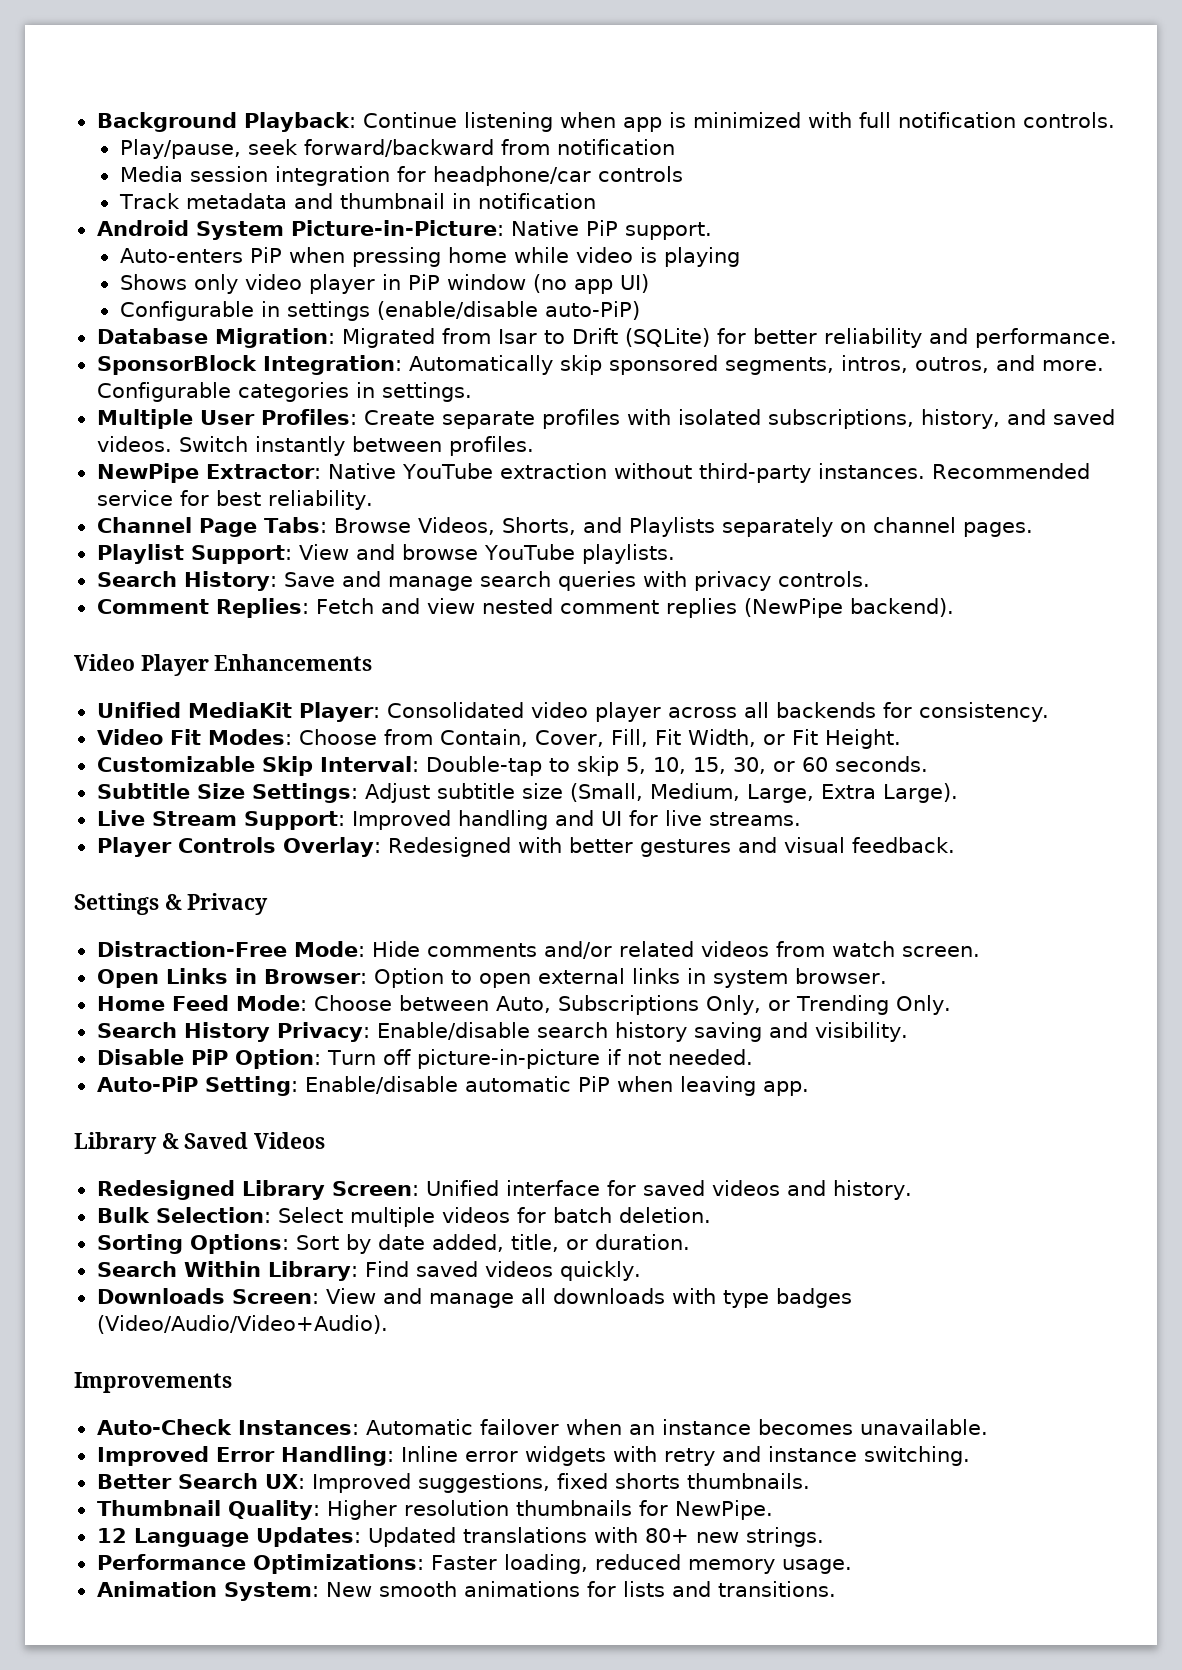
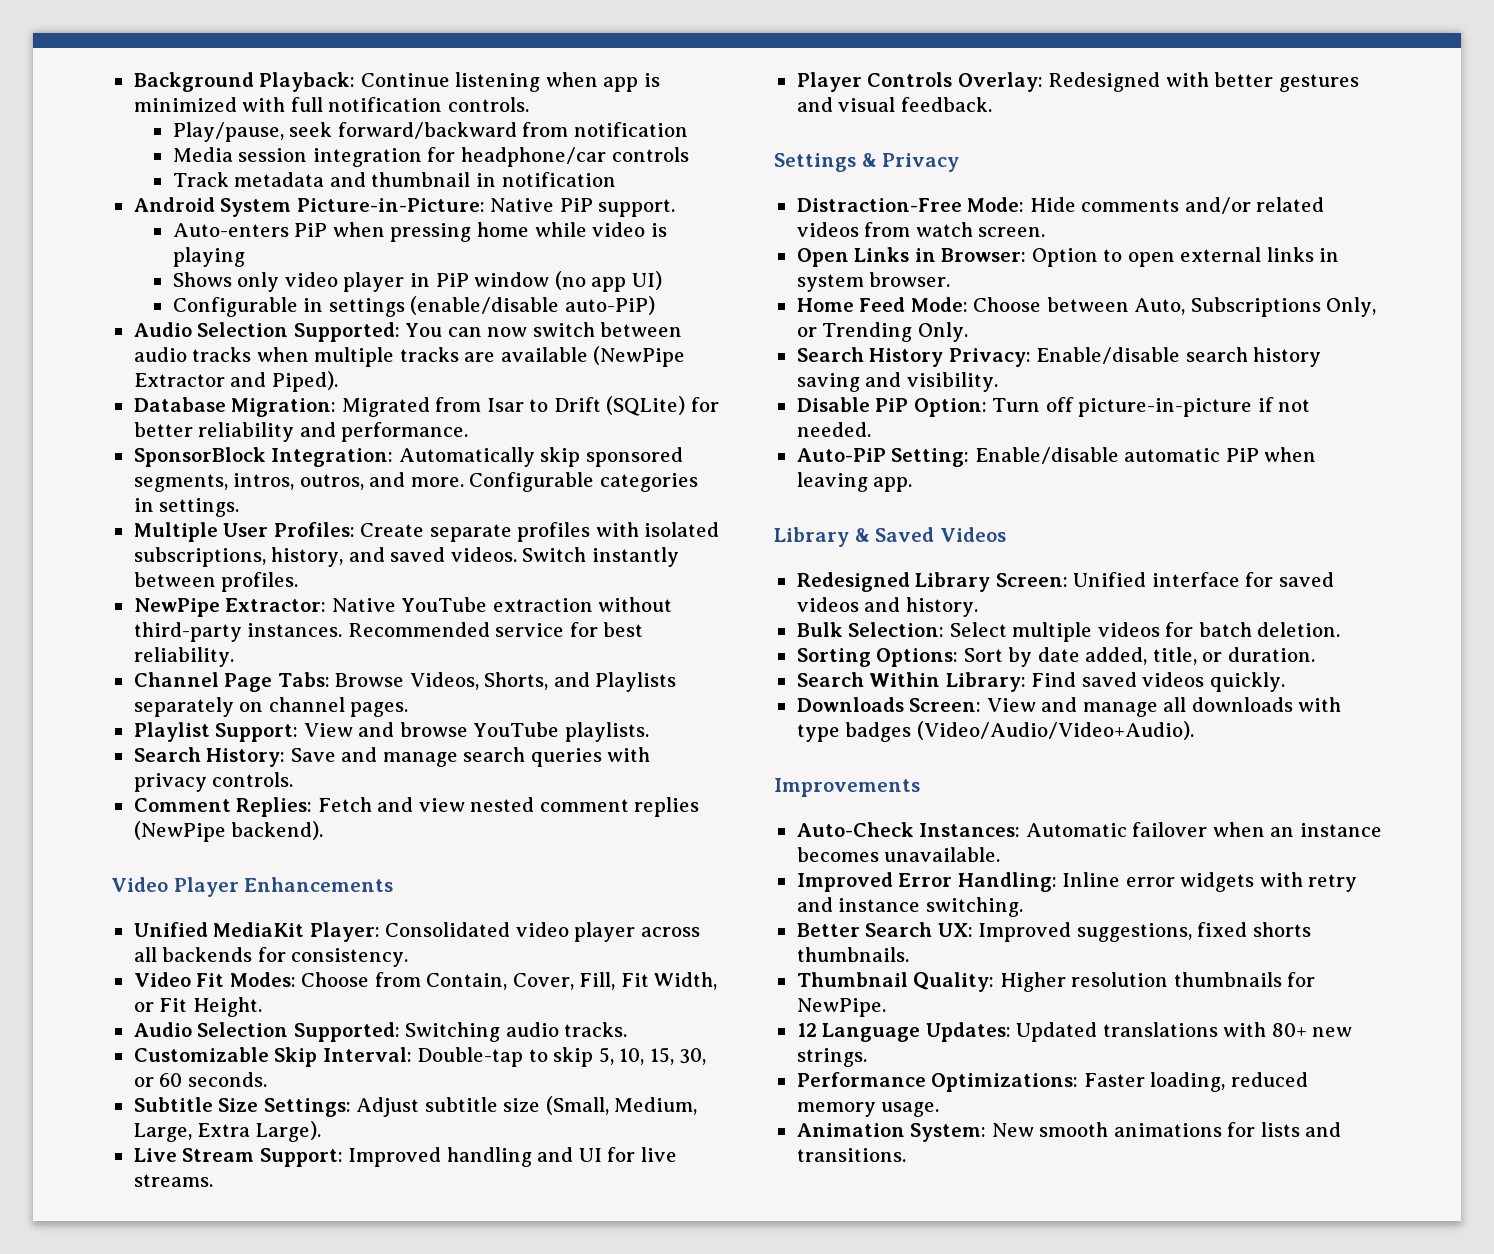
+ Audio Selection Supported: You can now switch between audio tracks when multiple tracks are available (NewPipe Extractor and Piped).
+ Audio Selection Supported: Switching audio tracks.

